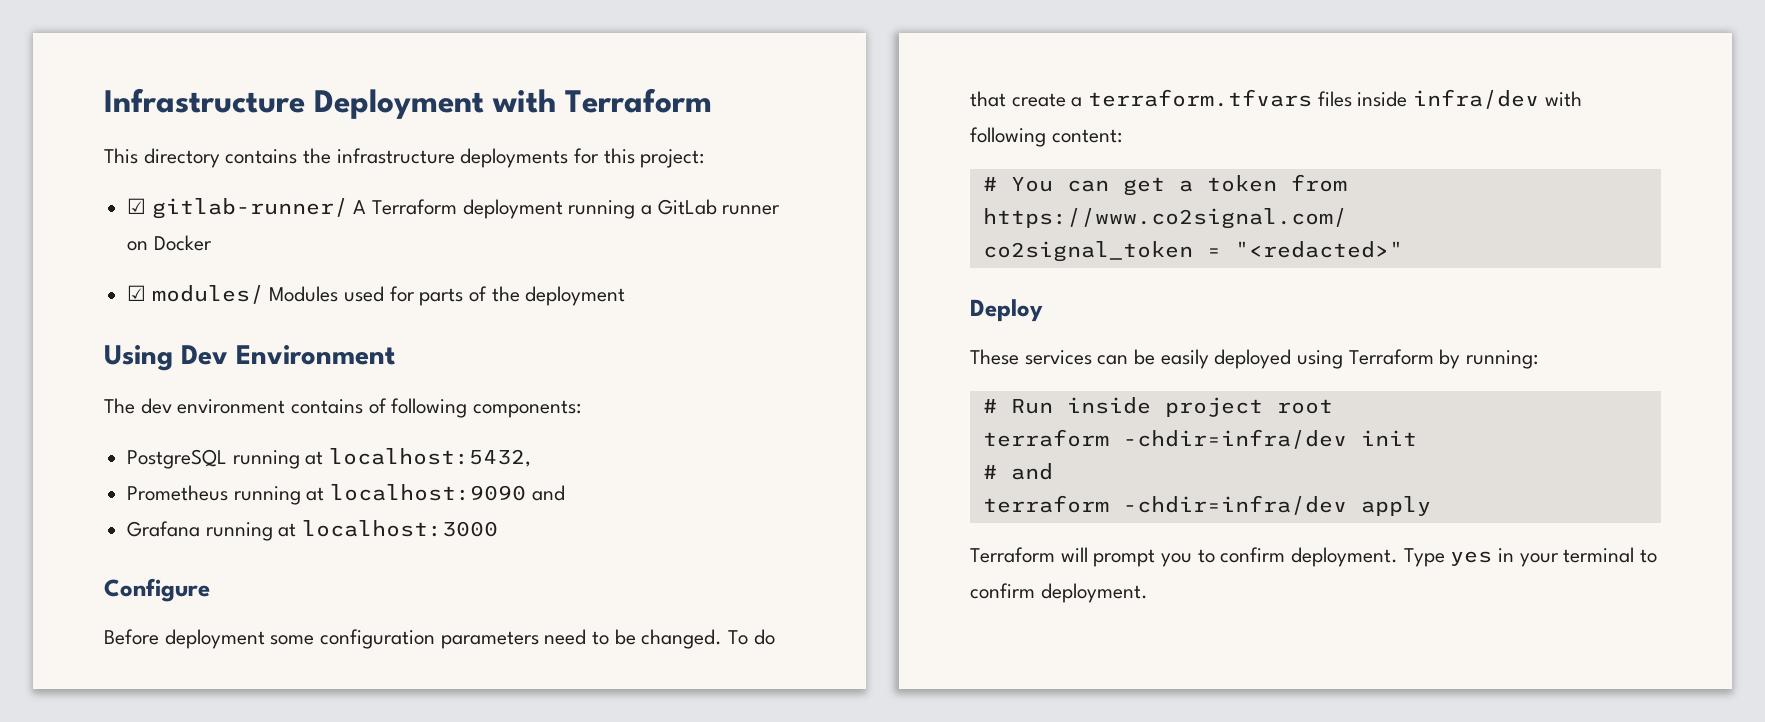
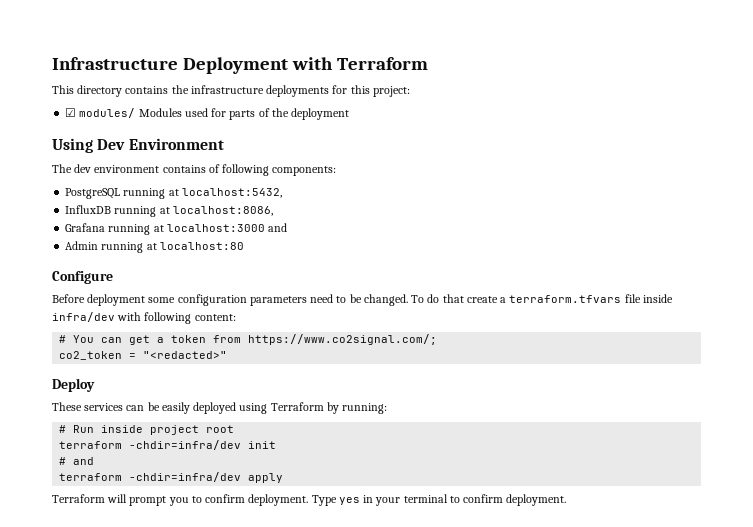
- ☑ gitlab-runner/ A Terraform deployment running a GitLab runner on Docker
- Prometheus running at localhost:9090 and
+ InfluxDB running at localhost:8086,
- Grafana running at localhost:3000
+ Grafana running at localhost:3000 and
+ Admin running at localhost:80
- To do that create a terraform.tfvars files inside infra/dev with following content:
+ To do that create a terraform.tfvars file inside infra/dev with following content:
- # You can get a token from https://www.co2signal.com/
- co2signal_token = "<redacted>"
+ # You can get a token from https://www.co2signal.com/;
+ co2_token = "<redacted>"

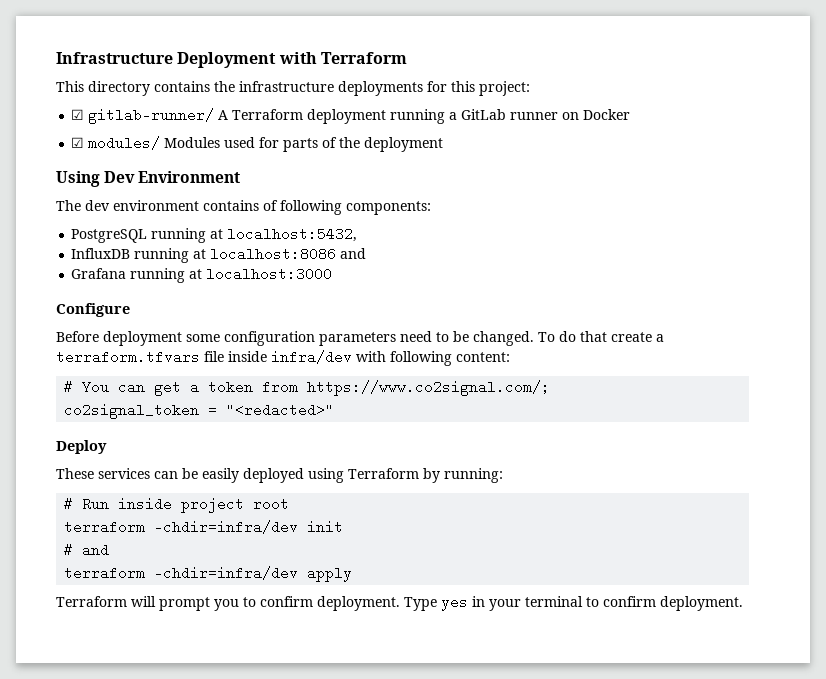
+ ☑ gitlab-runner/ A Terraform deployment running a GitLab runner on Docker
- InfluxDB running at localhost:8086,
+ InfluxDB running at localhost:8086 and
- Grafana running at localhost:3000 and
- Admin running at localhost:80
+ Grafana running at localhost:3000
- co2_token = "<redacted>"
+ co2signal_token = "<redacted>"

